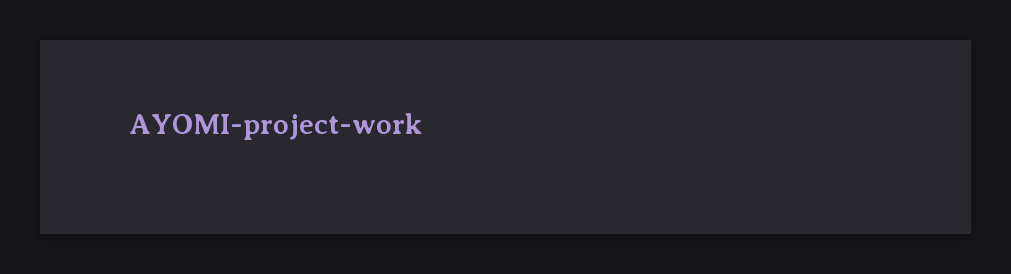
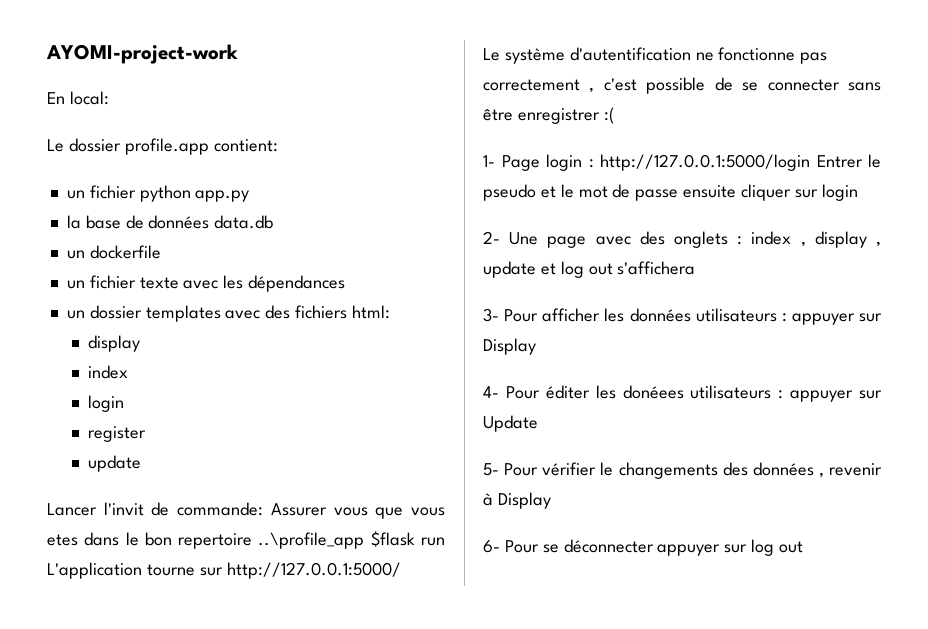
+ En local:
+ Le dossier profile.app contient:
+ un fichier python app.py
+ la base de données data.db
+ un dockerfile
+ un fichier texte avec les dépendances
+ un dossier templates avec des fichiers html:
+ display
+ index
+ login
+ register
+ update
+ Lancer l'invit de commande: Assurer vous que vous etes dans le bon repertoire ..\profile_app $flask run L'application tourne sur http://127.0.0.1:5000/
+ Le système d'autentification ne fonctionne pas correctement , c'est possible de se connecter sans être enregistrer :(
+ 1- Page login : http://127.0.0.1:5000/login Entrer le pseudo et le mot de passe ensuite cliquer sur login
+ 2- Une page avec des onglets : index , display , update et log out s'affichera
+ 3- Pour afficher les données utilisateurs : appuyer sur Display
+ 4- Pour éditer les donéees utilisateurs : appuyer sur Update
+ 5- Pour vérifier le changements des données , revenir à Display
+ 6- Pour se déconnecter appuyer sur log out

